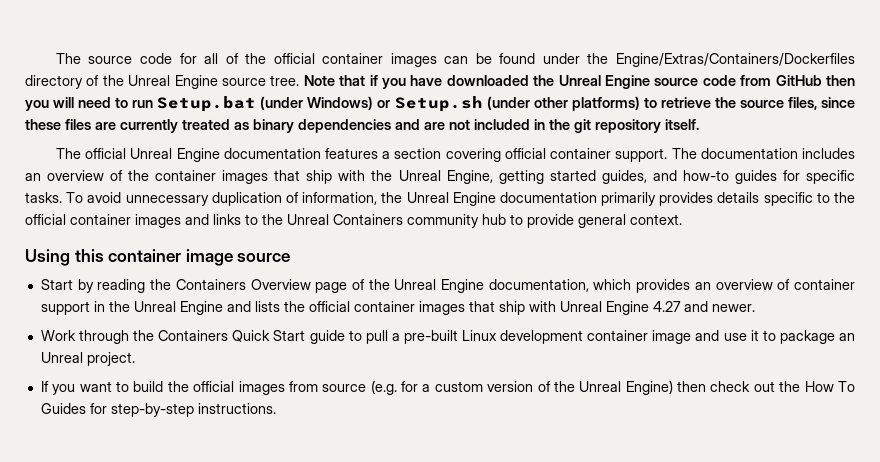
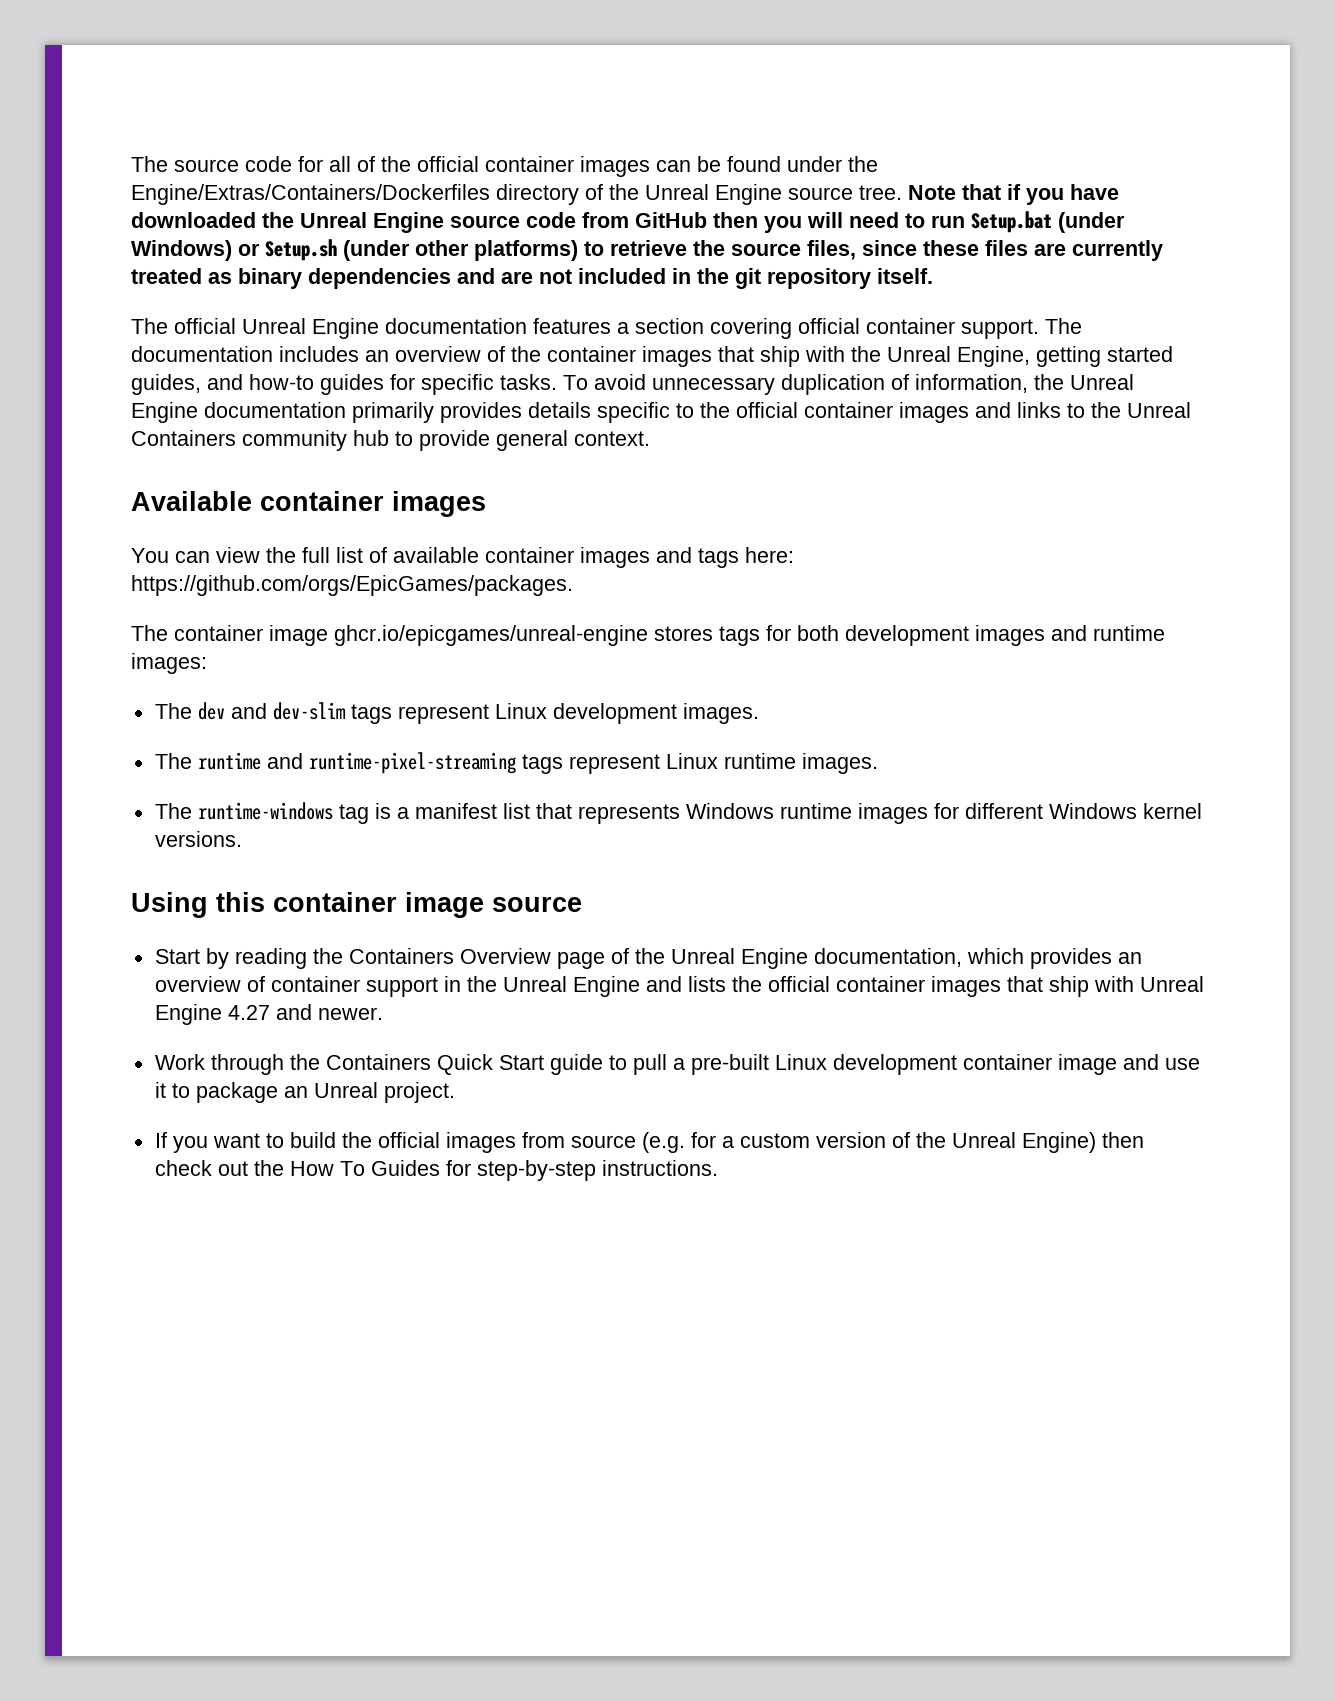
+ Available container images
+ You can view the full list of available container images and tags here: https://github.com/orgs/EpicGames/packages.
+ The container image ghcr.io/epicgames/unreal-engine stores tags for both development images and runtime images:
+ The dev and dev-slim tags represent Linux development images.
+ The runtime and runtime-pixel-streaming tags represent Linux runtime images.
+ The runtime-windows tag is a manifest list that represents Windows runtime images for different Windows kernel versions.

